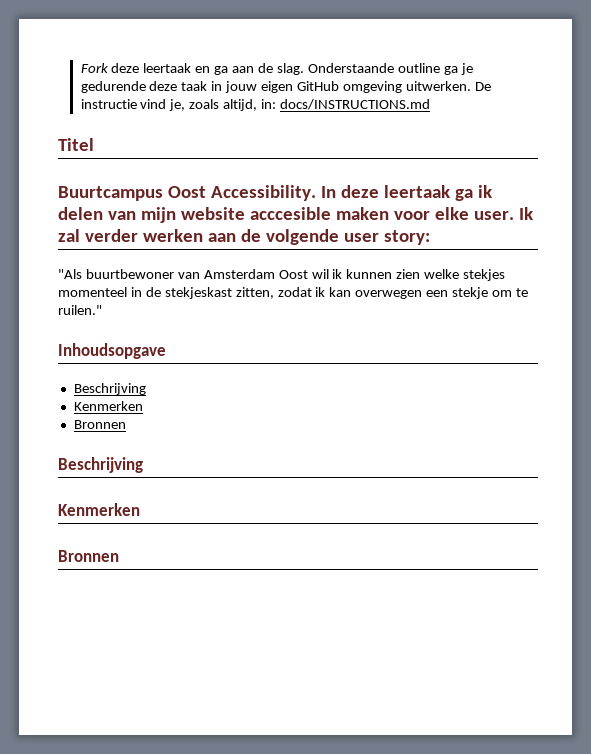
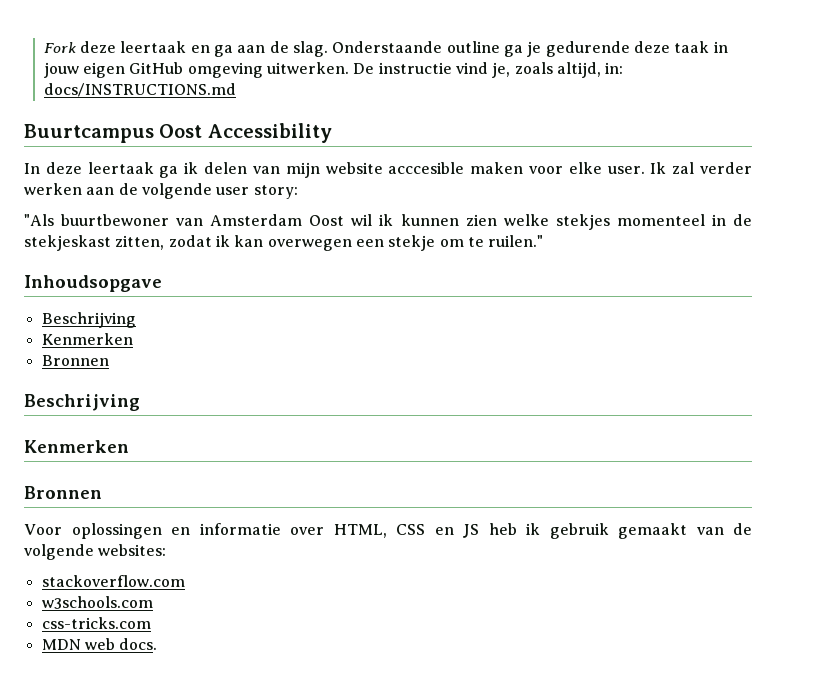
- Titel
- Buurtcampus Oost Accessibility. In deze leertaak ga ik delen van mijn website acccesible maken voor elke user.
+ Buurtcampus Oost Accessibility
+ In deze leertaak ga ik delen van mijn website acccesible maken voor elke user.
+ Voor oplossingen en informatie over HTML, CSS en JS heb ik gebruik gemaakt van de volgende websites:
+ stackoverflow.com
+ w3schools.com
+ css-tricks.com
+ MDN web docs.

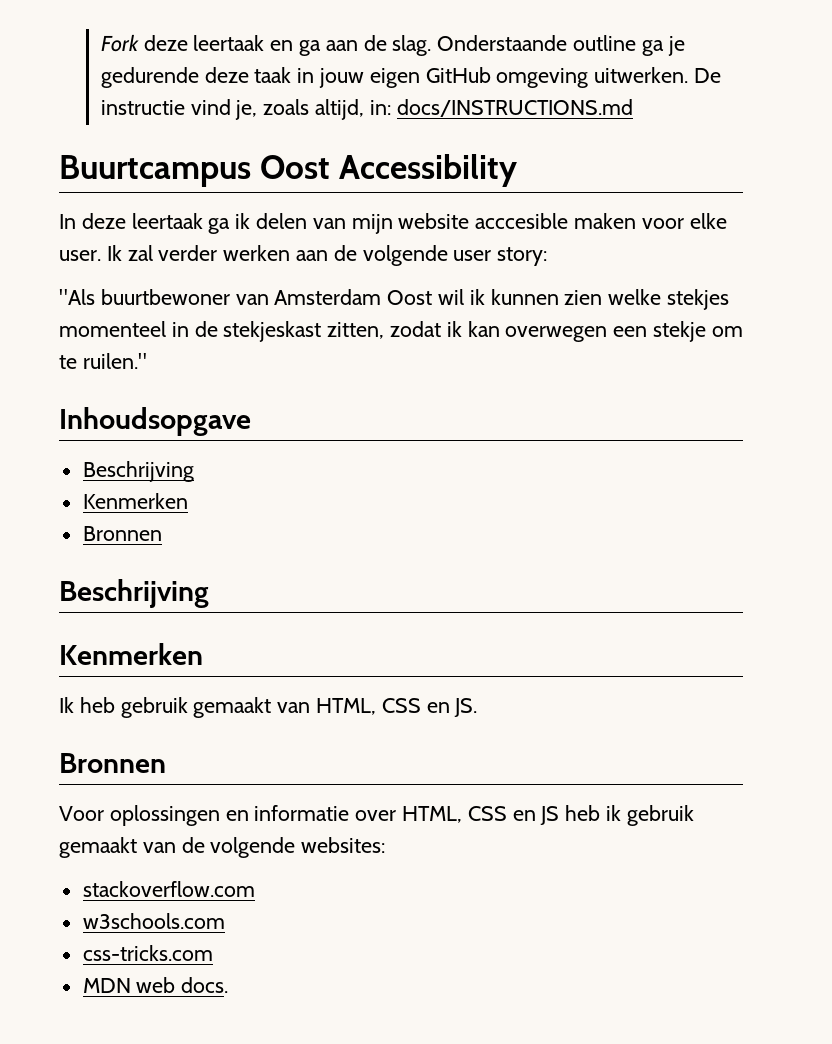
+ Ik heb gebruik gemaakt van HTML, CSS en JS.

